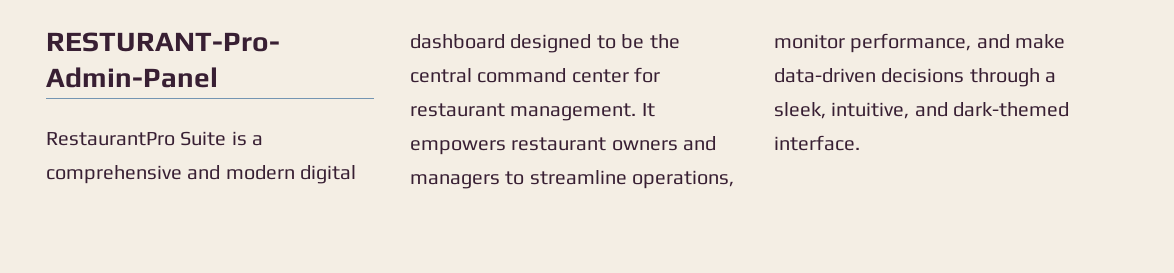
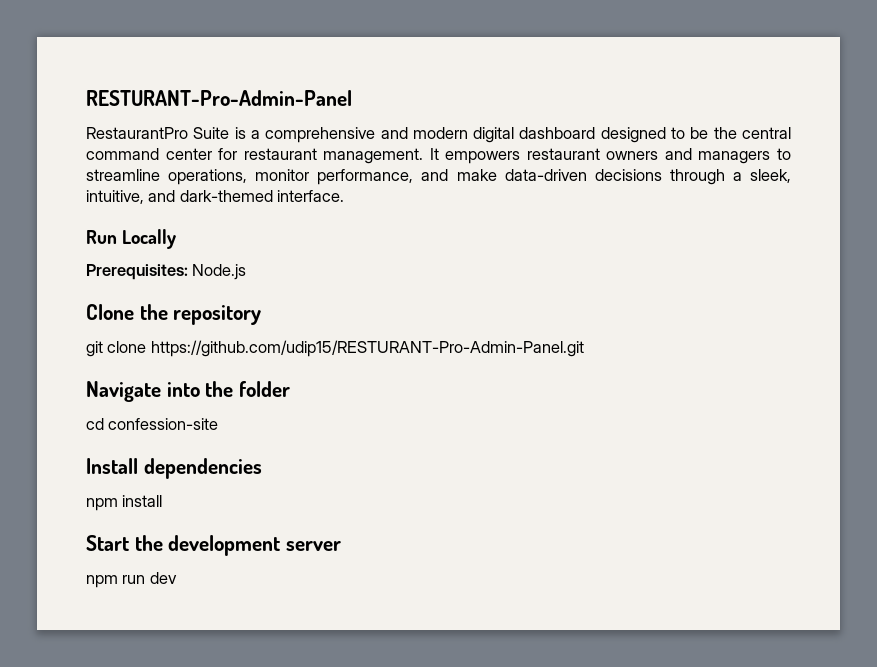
+ Run Locally
+ Prerequisites: Node.js
+ Clone the repository
+ git clone https://github.com/udip15/RESTURANT-Pro-Admin-Panel.git
+ Navigate into the folder
+ cd confession-site
+ Install dependencies
+ npm install
+ Start the development server
+ npm run dev

